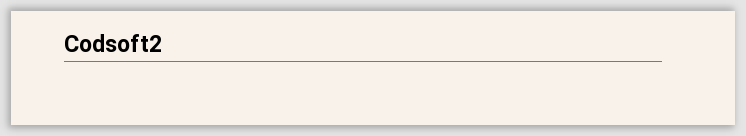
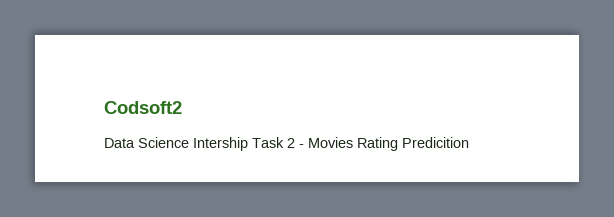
+ Data Science Intership Task 2 - Movies Rating Predicition

